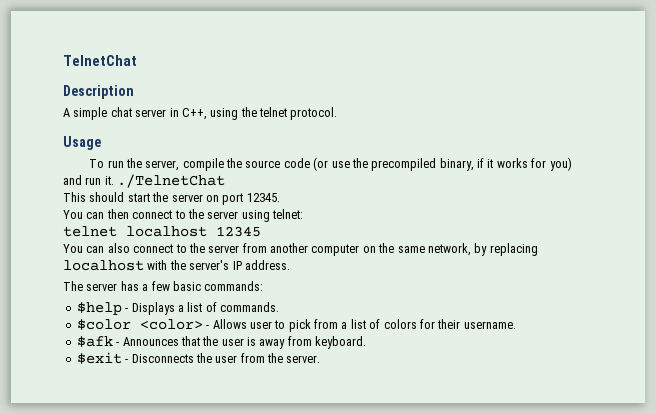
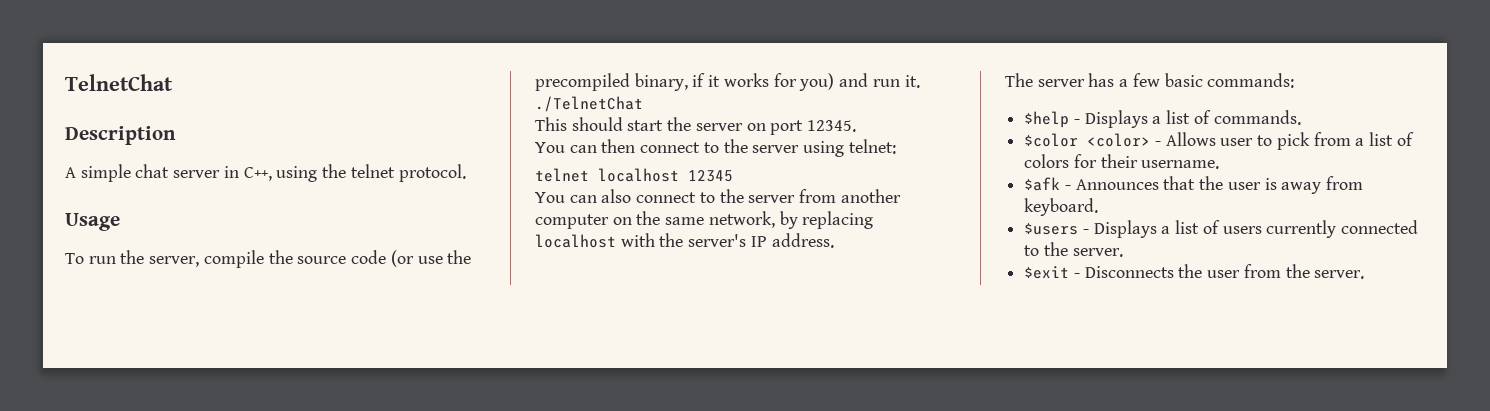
+ $users - Displays a list of users currently connected to the server.

